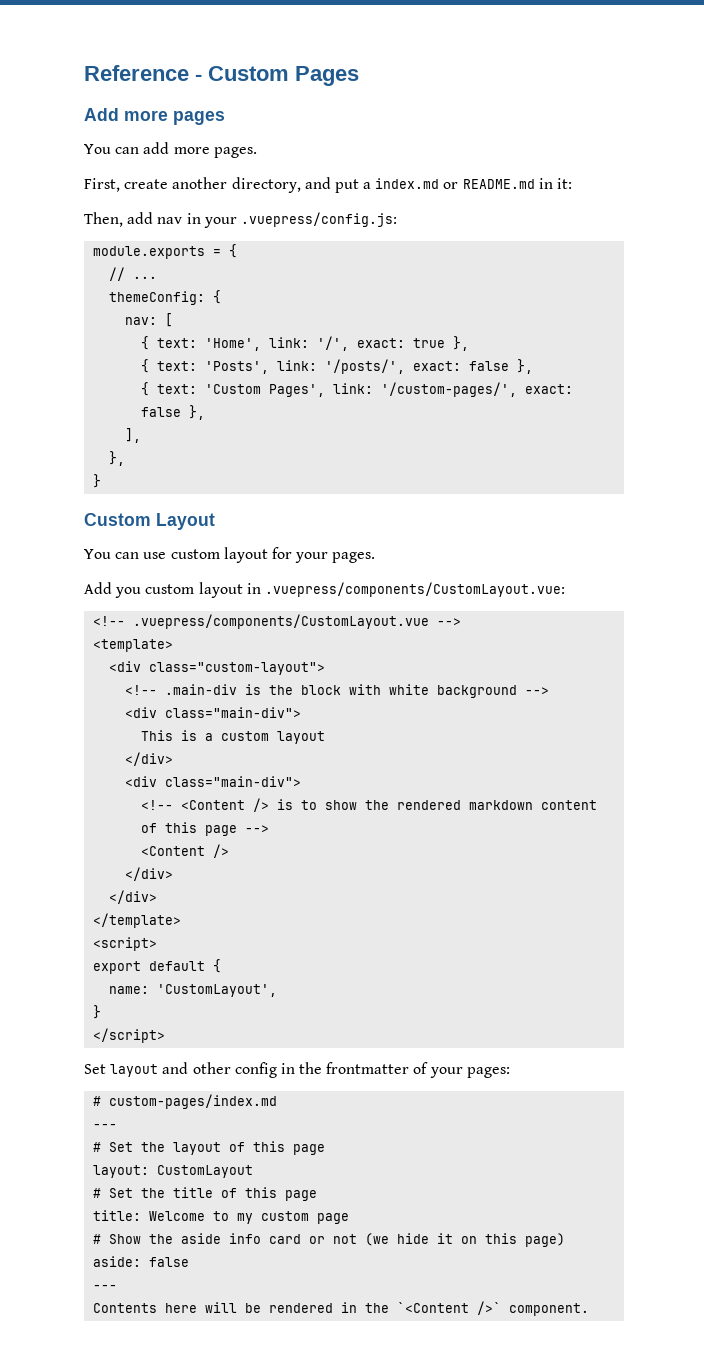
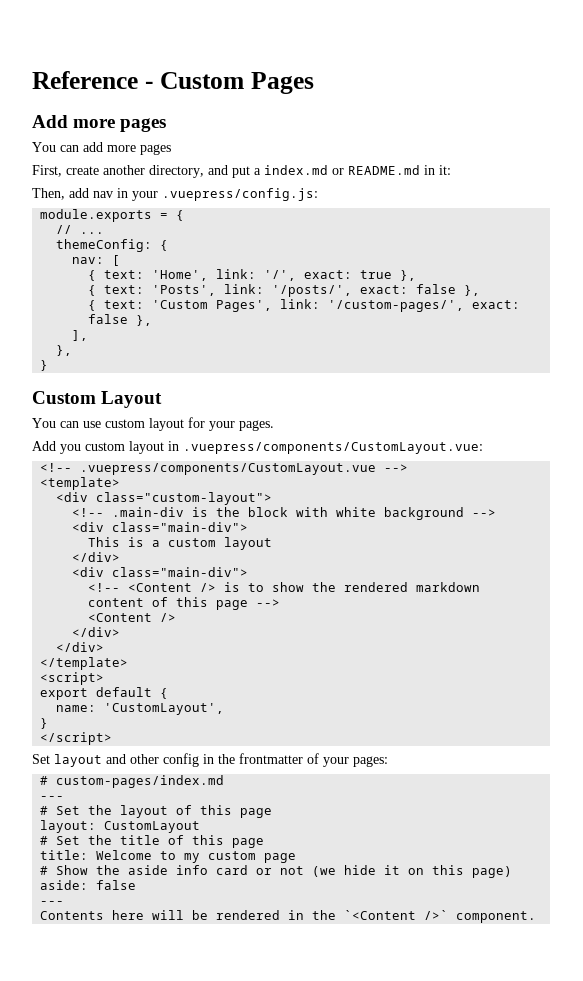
- You can add more pages.
+ You can add more pages

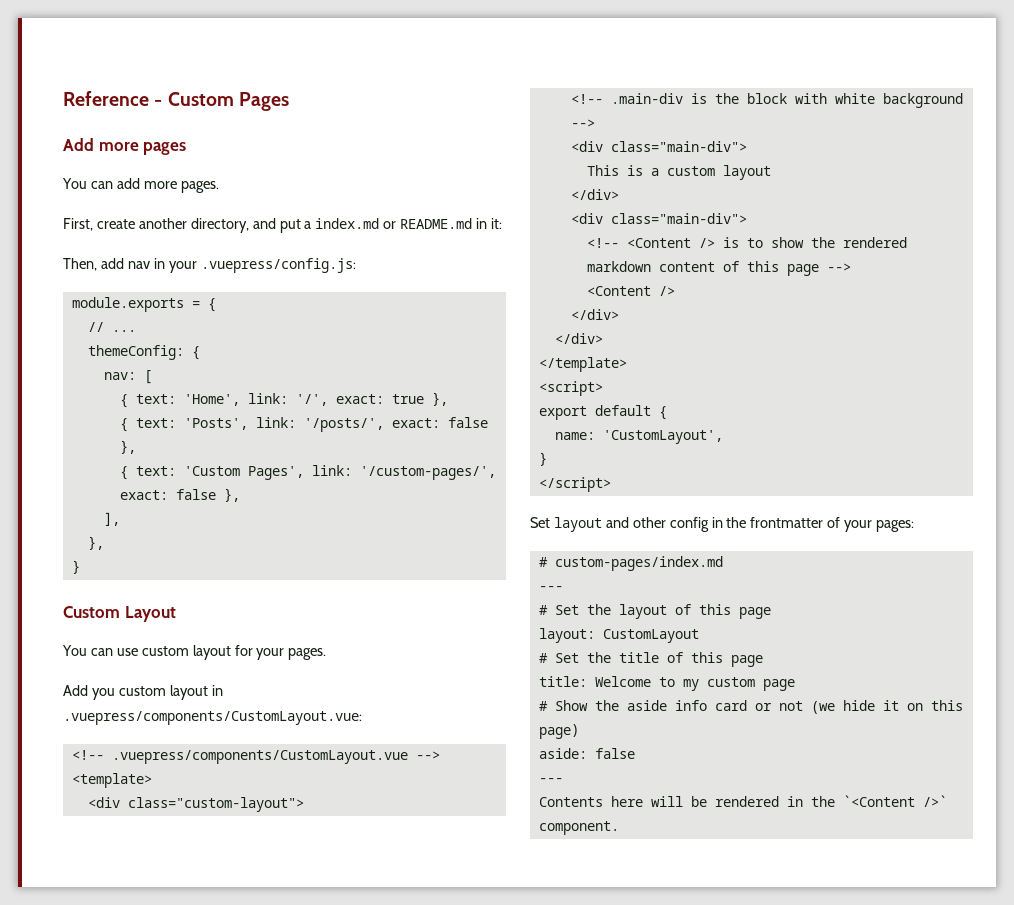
- You can add more pages
+ You can add more pages.

